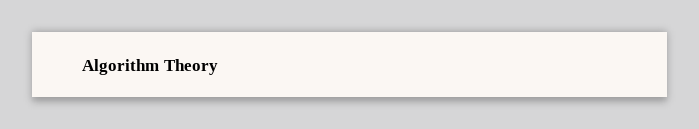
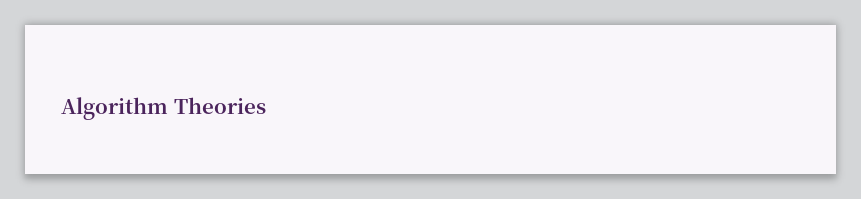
- Algorithm Theory
+ Algorithm Theories

